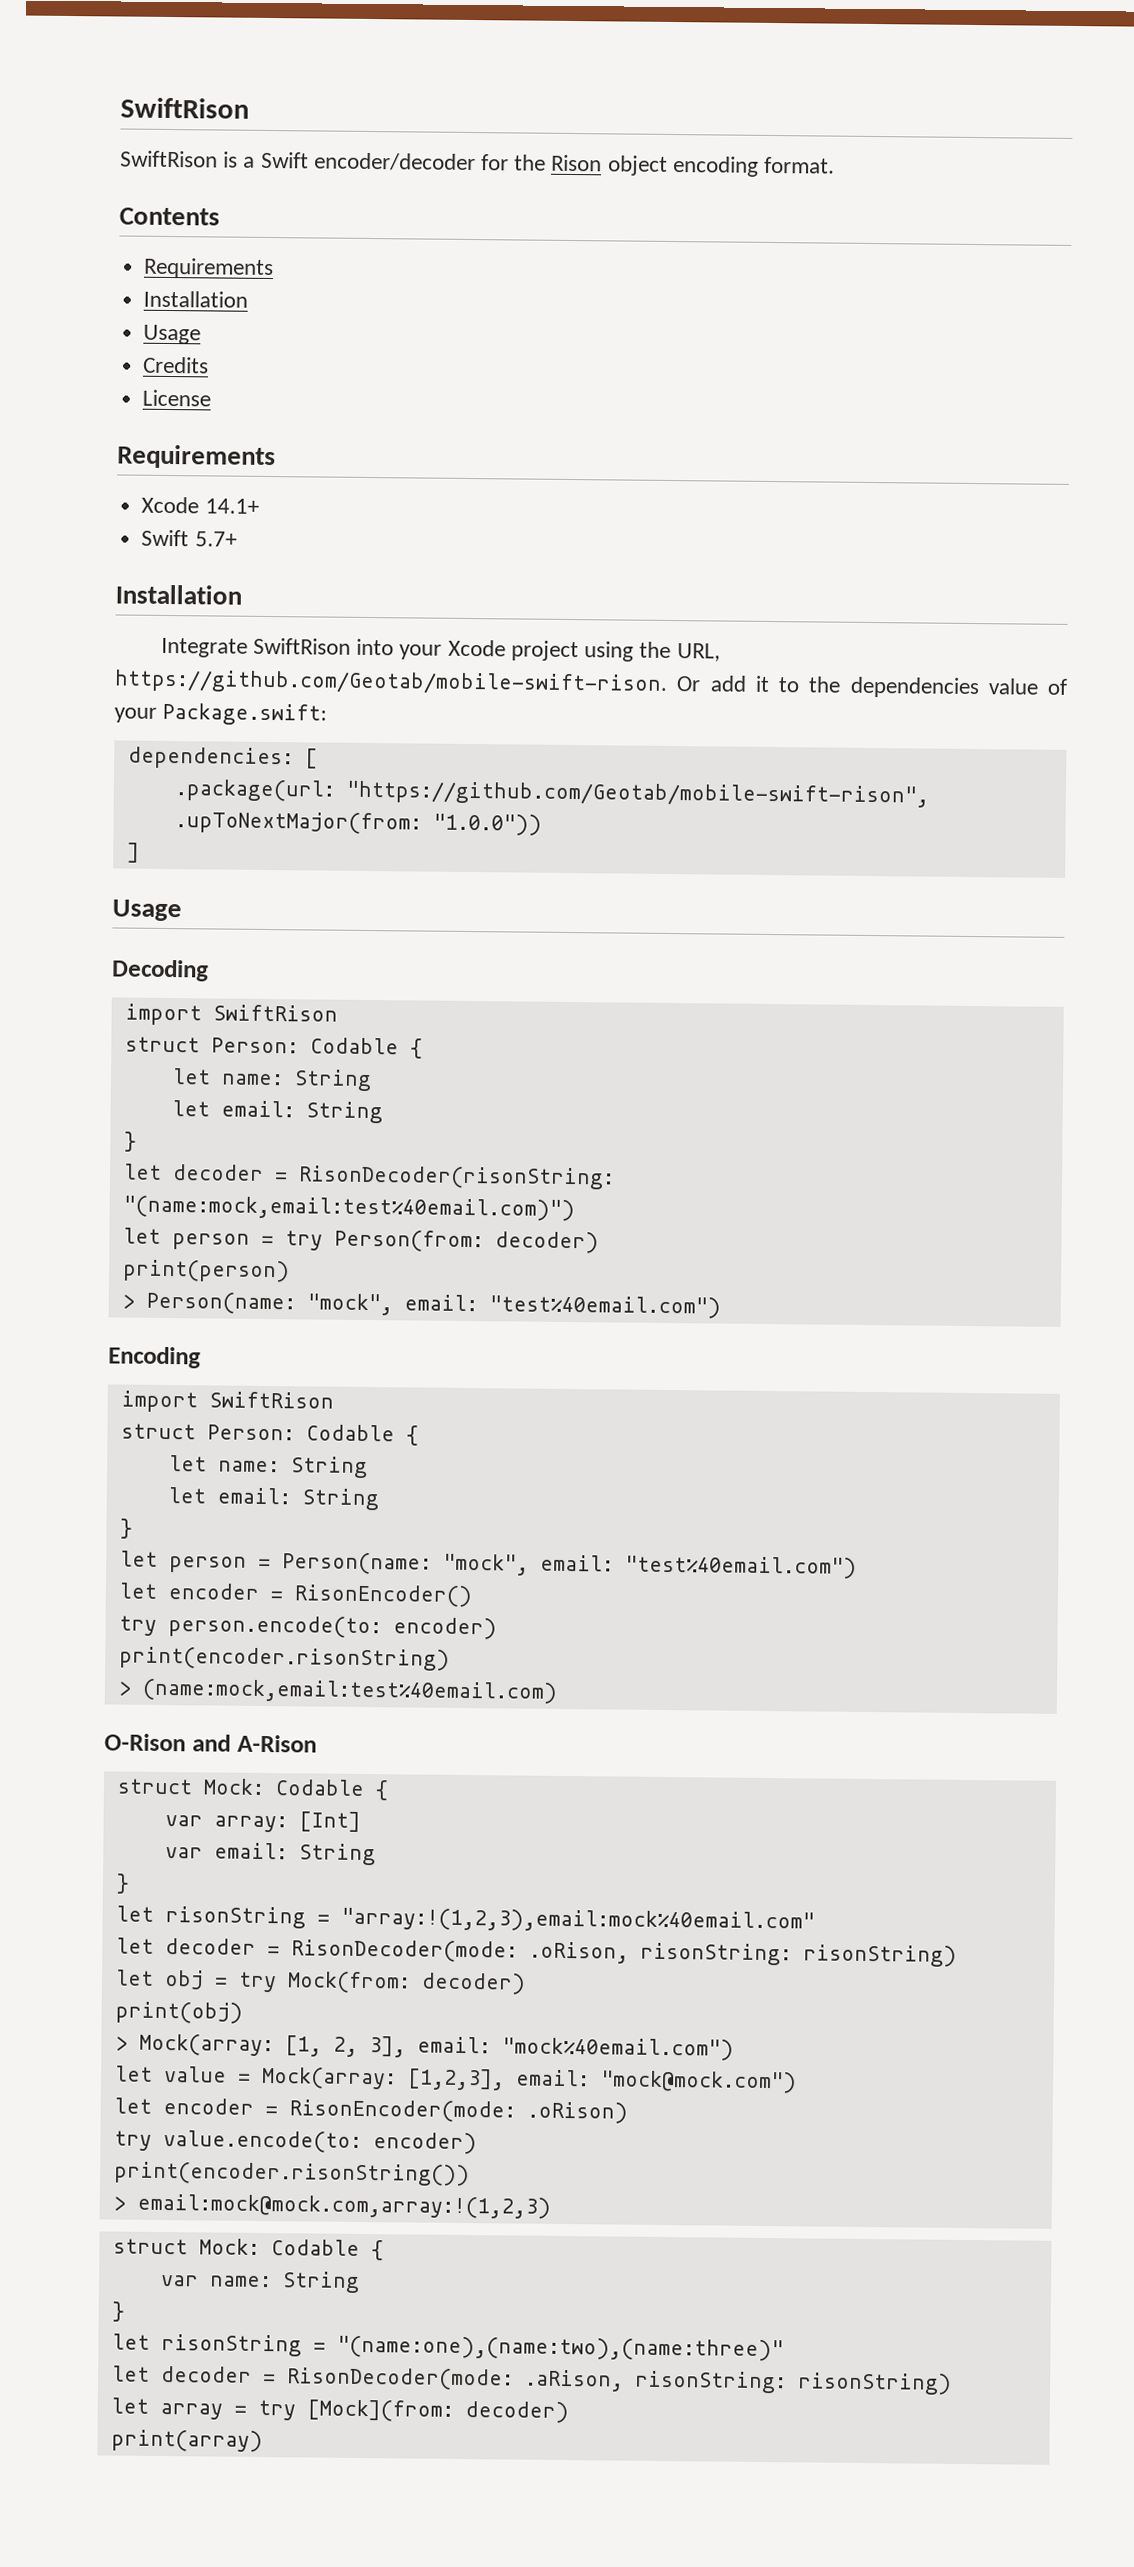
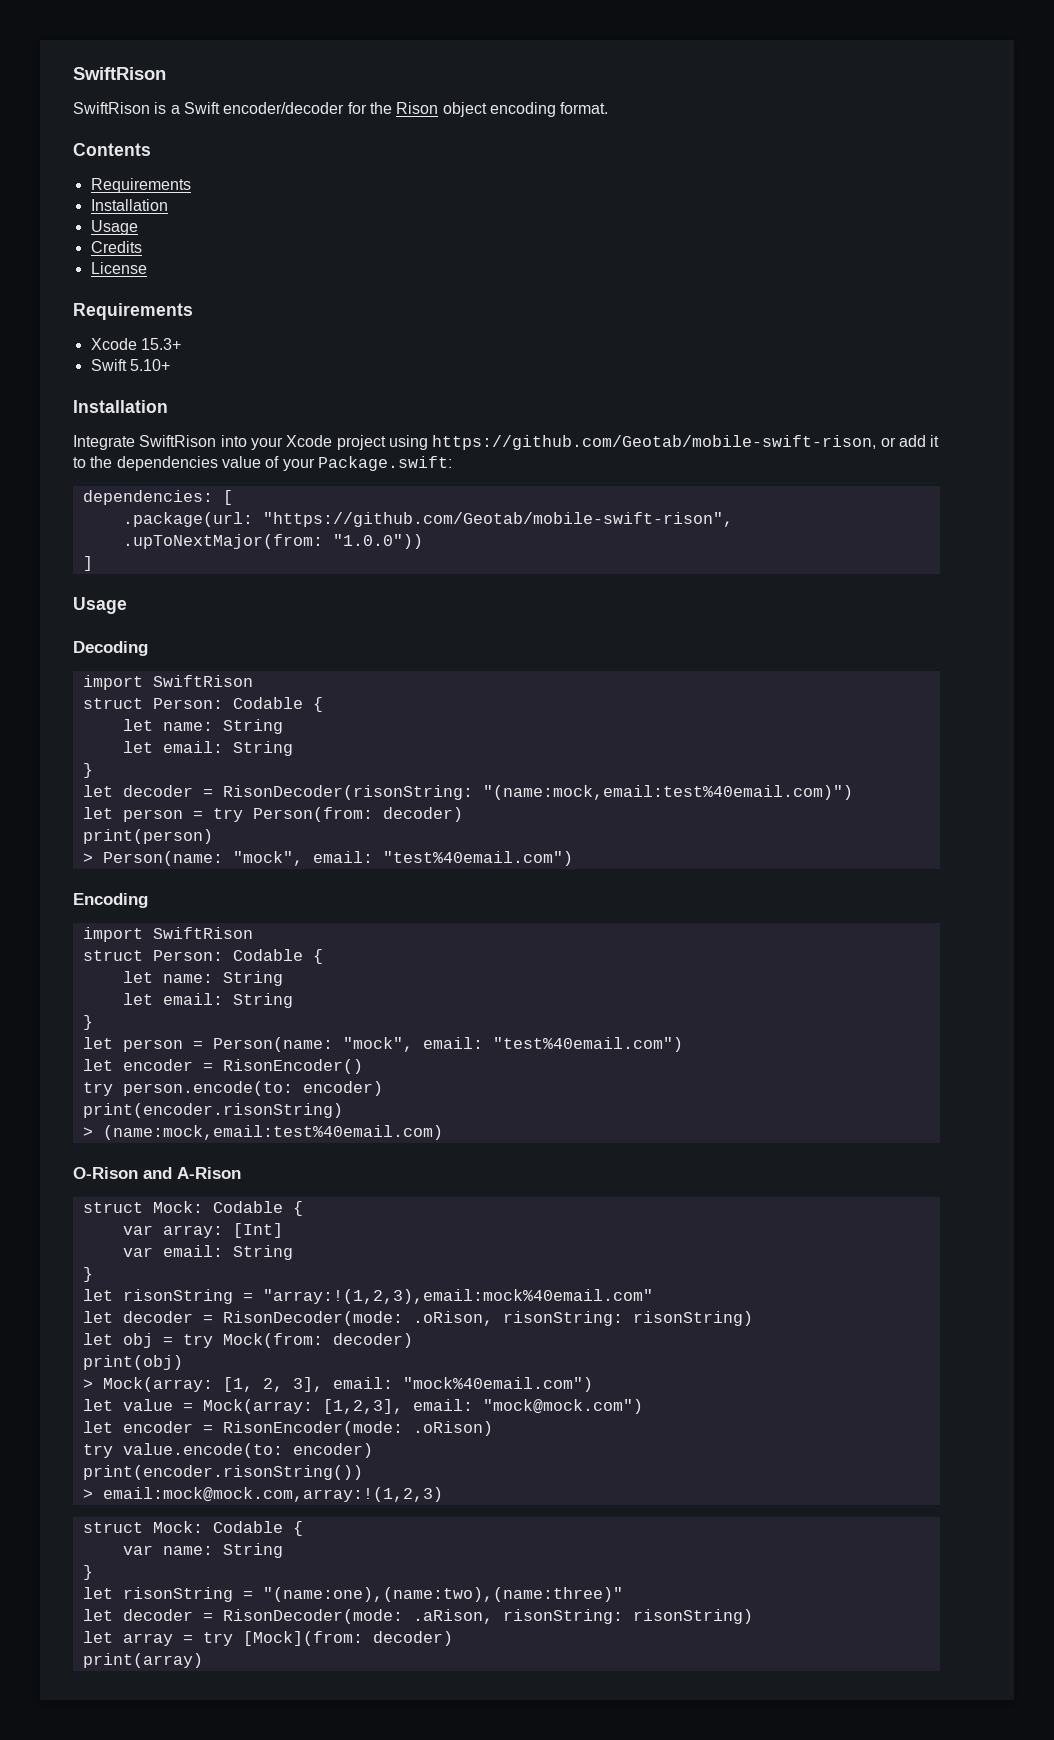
- Xcode 14.1+
- Swift 5.7+
+ Xcode 15.3+
+ Swift 5.10+
- Integrate SwiftRison into your Xcode project using the URL, https://github.com/Geotab/mobile-swift-rison. Or add it to the dependencies value of your Package.swift:
+ Integrate SwiftRison into your Xcode project using https://github.com/Geotab/mobile-swift-rison, or add it to the dependencies value of your Package.swift:

